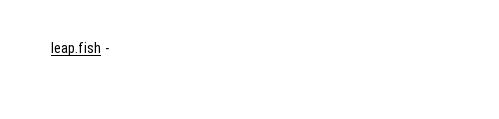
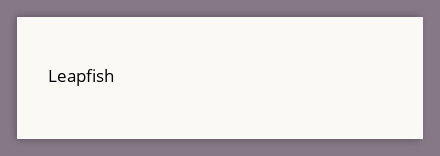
- leap.fish -
+ Leapfish

